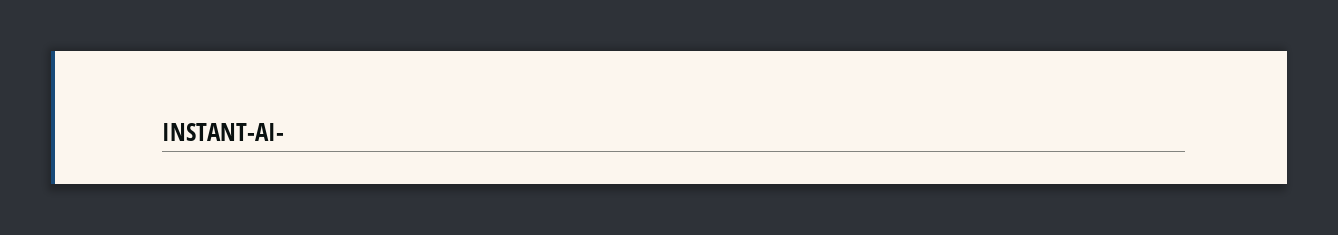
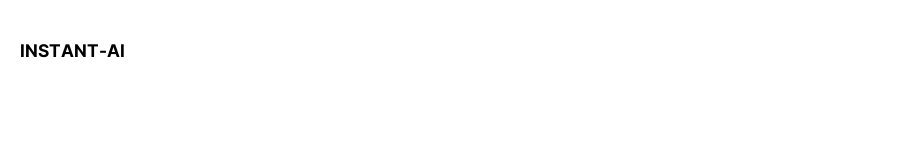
- INSTANT-AI-
+ INSTANT-AI

